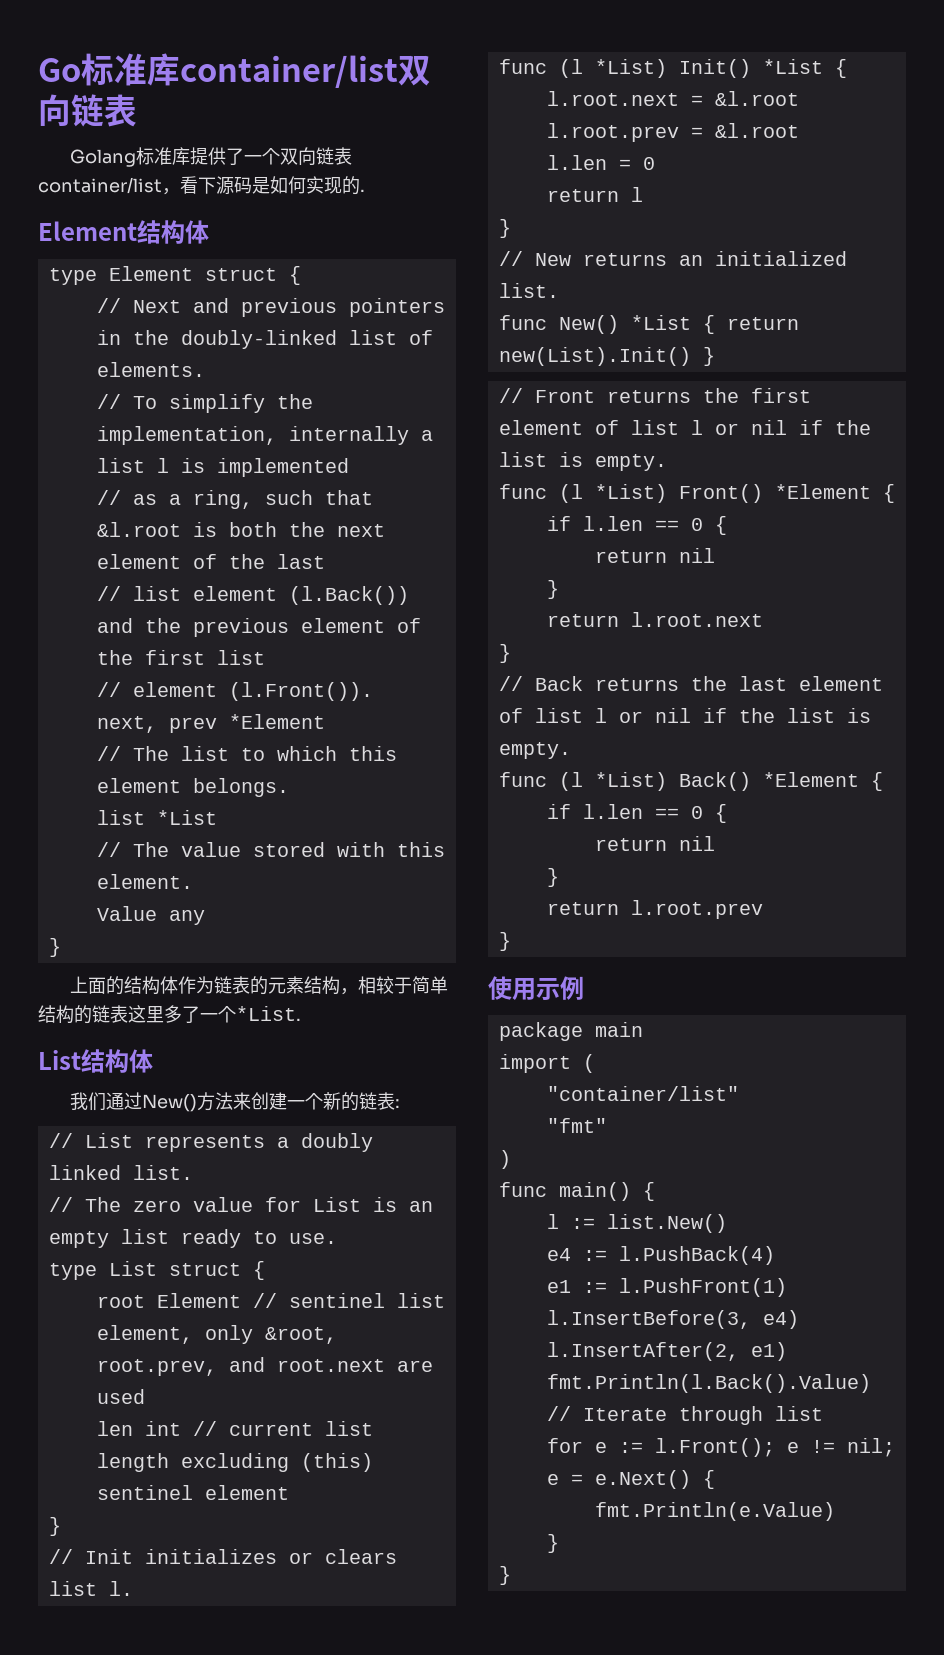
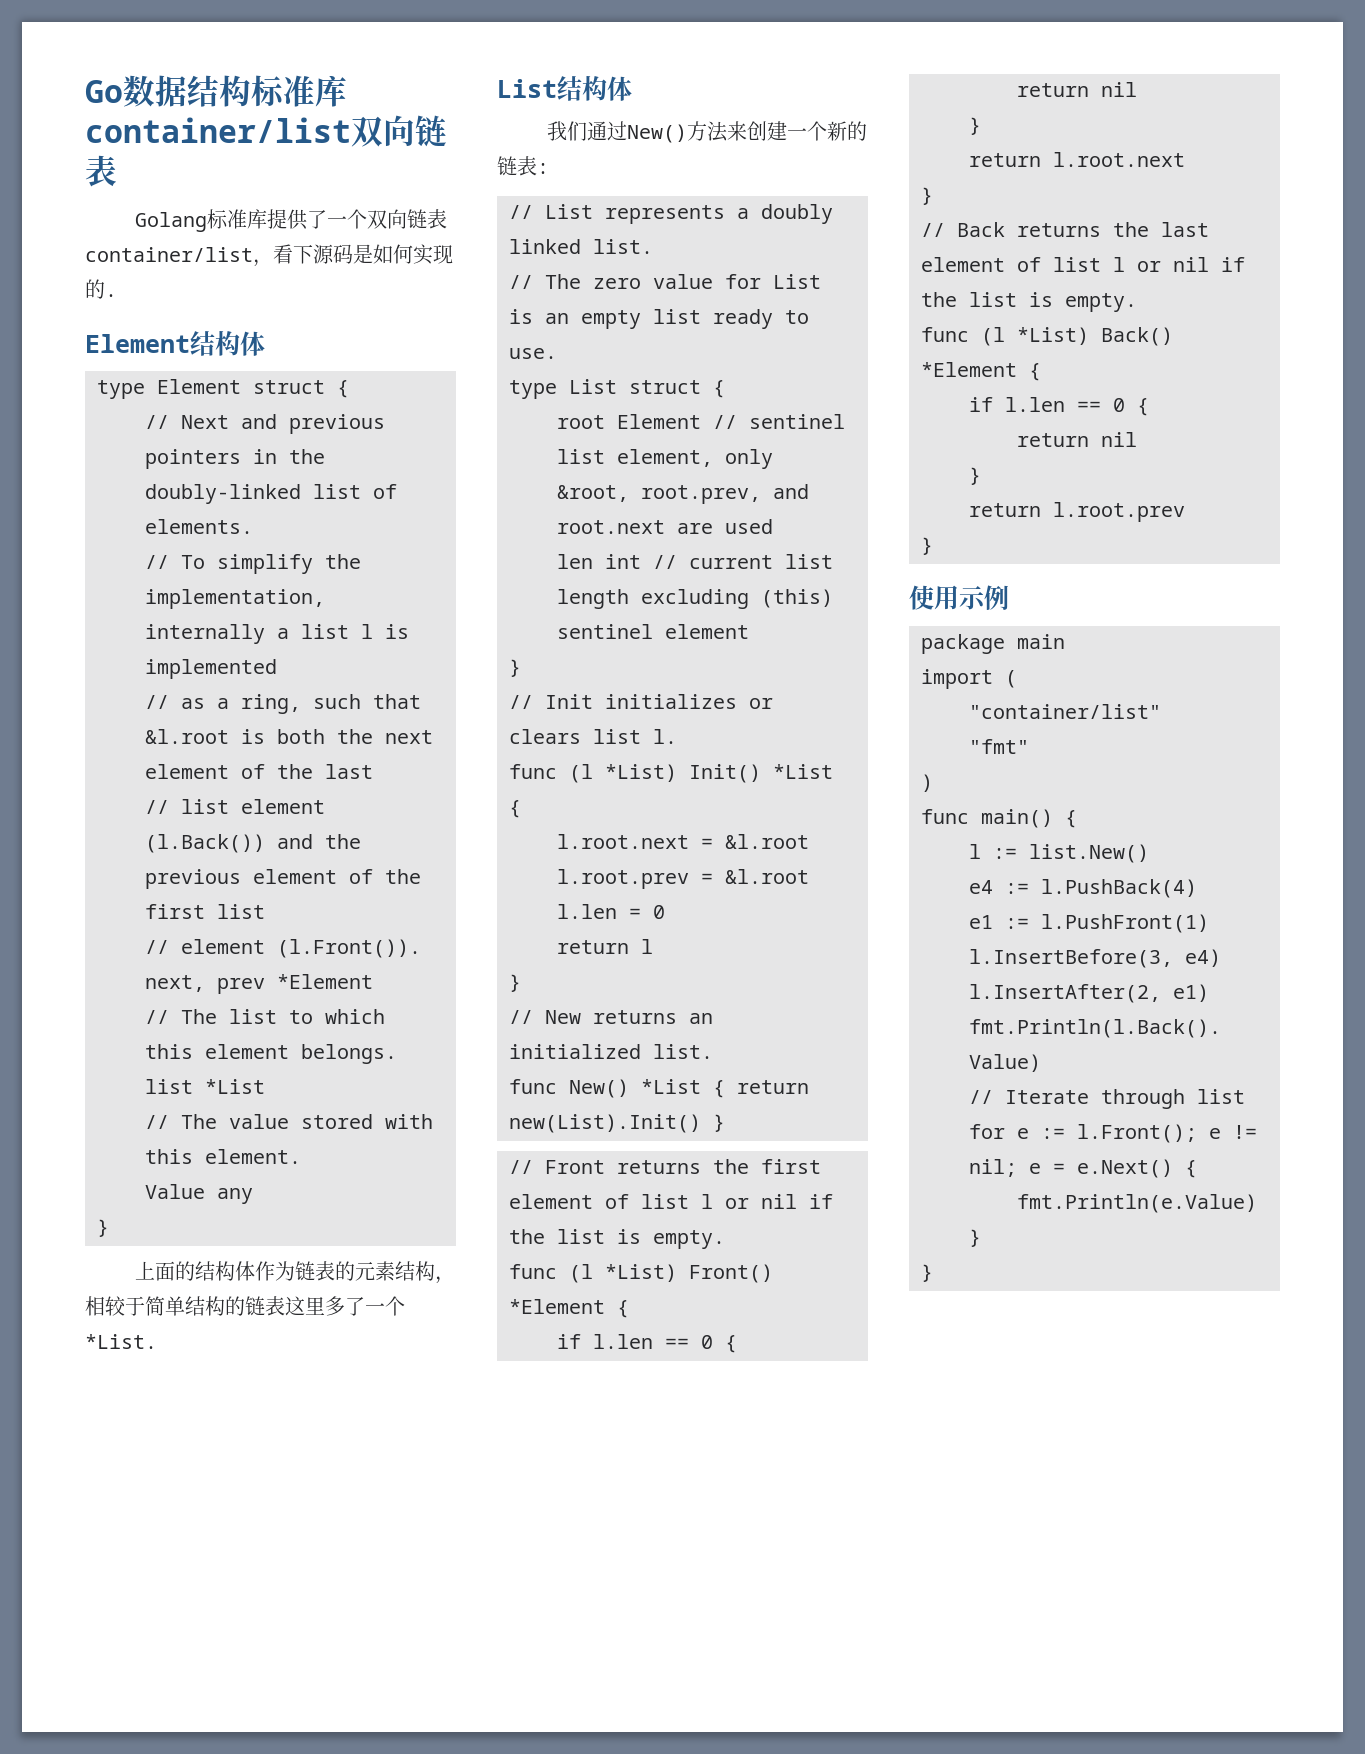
- Go标准库container/list双向链表
+ Go数据结构标准库container/list双向链表

